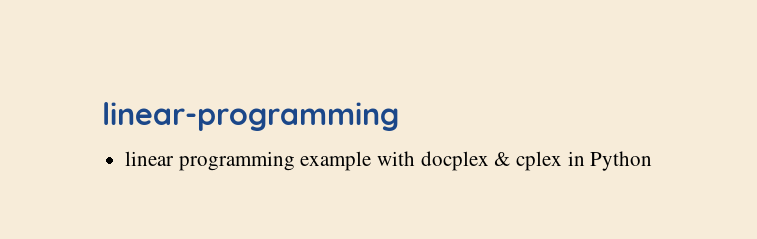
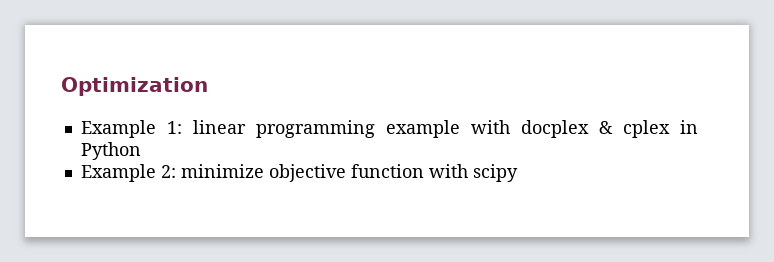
- linear-programming
- linear programming example with docplex & cplex in Python
+ Optimization
+ Example 1: linear programming example with docplex & cplex in Python
+ Example 2: minimize objective function with scipy

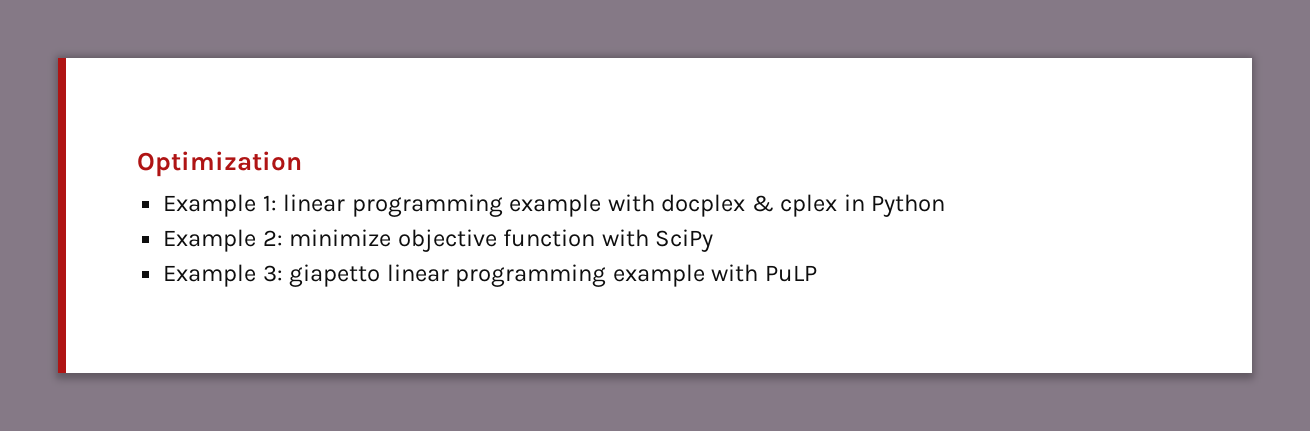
- Example 2: minimize objective function with scipy
+ Example 2: minimize objective function with SciPy
+ Example 3: giapetto linear programming example with PuLP

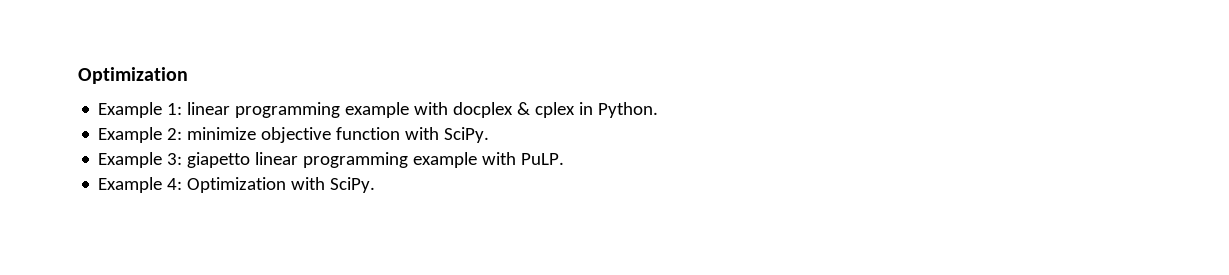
- Example 1: linear programming example with docplex & cplex in Python
+ Example 1: linear programming example with docplex & cplex in Python.
- Example 2: minimize objective function with SciPy
+ Example 2: minimize objective function with SciPy.
- Example 3: giapetto linear programming example with PuLP
+ Example 3: giapetto linear programming example with PuLP.
+ Example 4: Optimization with SciPy.

